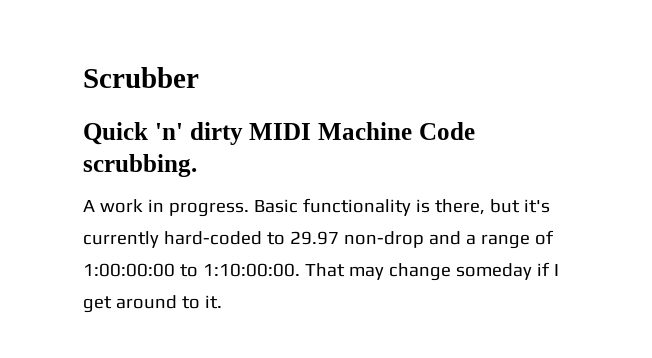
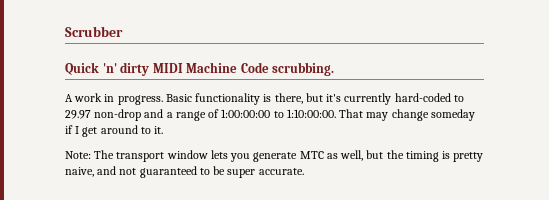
+ Note: The transport window lets you generate MTC as well, but the timing is pretty naive, and not guaranteed to be super accurate.

